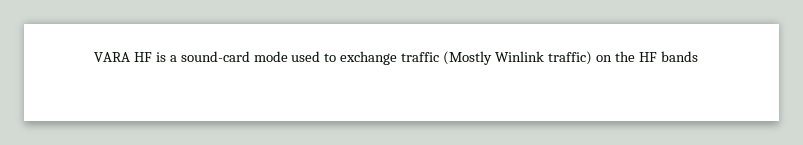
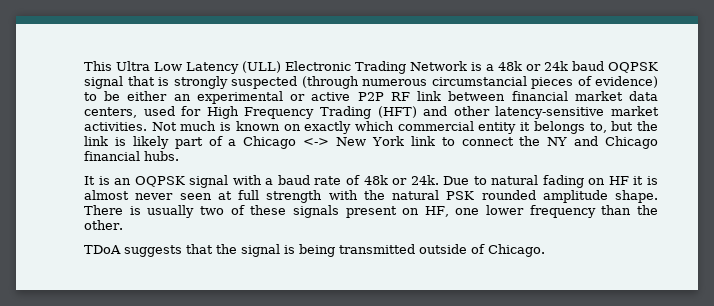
- VARA HF is a sound-card mode used to exchange traffic (Mostly Winlink traffic) on the HF bands
+ This Ultra Low Latency (ULL) Electronic Trading Network is a 48k or 24k baud OQPSK signal that is strongly suspected (through numerous circumstancial pieces of evidence) to be either an experimental or active P2P RF link between financial market data centers, used for High Frequency Trading (HFT) and other latency-sensitive market activities. Not much is known on exactly which commercial entity it belongs to, but the link is likely part of a Chicago <-> New York link to connect the NY and Chicago financial hubs.
+ It is an OQPSK signal with a baud rate of 48k or 24k. Due to natural fading on HF it is almost never seen at full strength with the natural PSK rounded amplitude shape. There is usually two of these signals present on HF, one lower frequency than the other.
+ TDoA suggests that the signal is being transmitted outside of Chicago.

